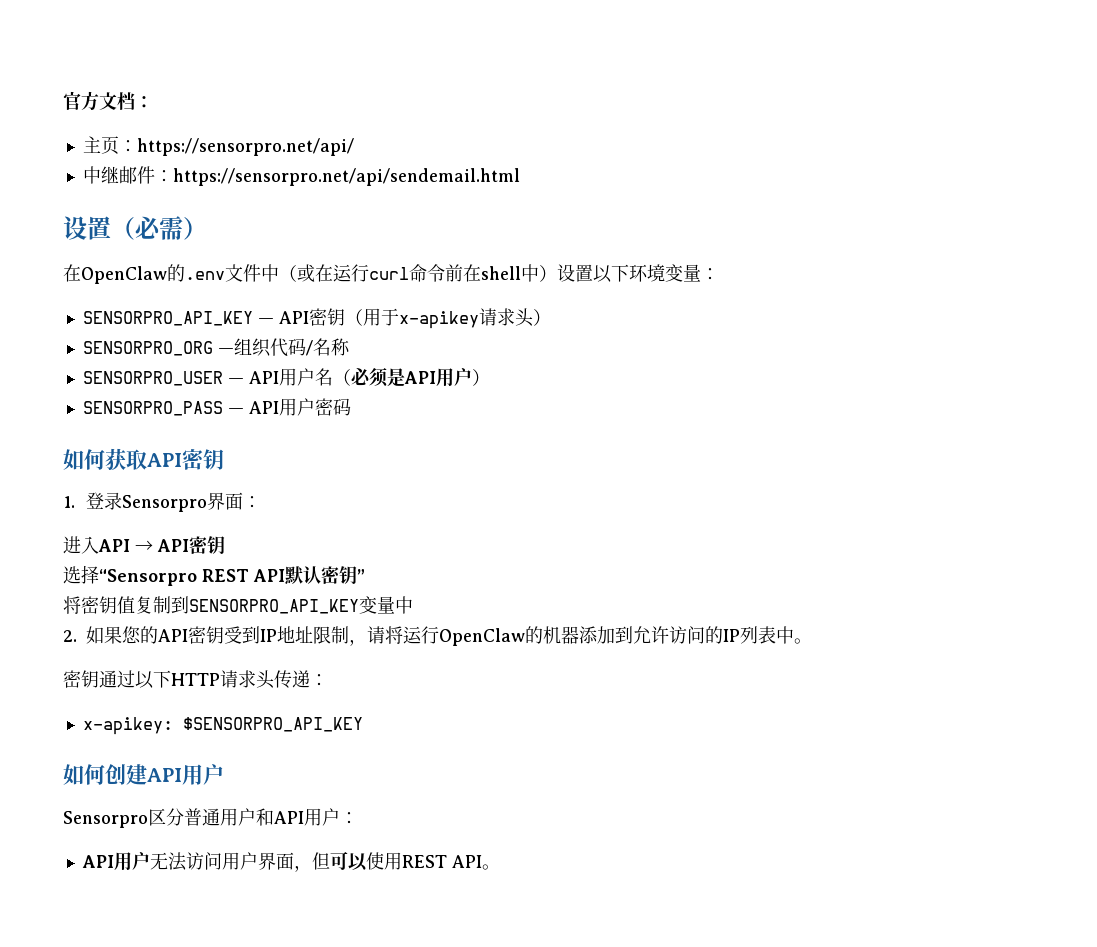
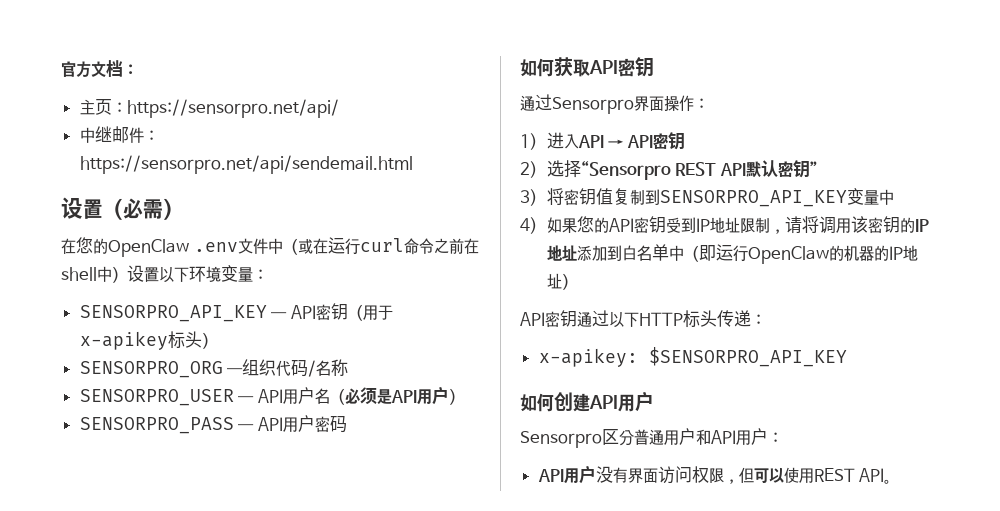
- 在OpenClaw的.env文件中（或在运行curl命令前在shell中）设置以下环境变量：
+ 在您的OpenClaw .env文件中（或在运行curl命令之前在shell中）设置以下环境变量：
- SENSORPRO_API_KEY — API密钥（用于x-apikey请求头）
+ SENSORPRO_API_KEY — API密钥（用于x-apikey标头）
- 1.登录Sensorpro界面：
- 进入API → API密钥
+ 通过Sensorpro界面操作：
+ 1)进入API → API密钥
- 选择“Sensorpro REST API默认密钥”
+ 2)选择“Sensorpro REST API默认密钥”
- 将密钥值复制到SENSORPRO_API_KEY变量中
+ 3)将密钥值复制到SENSORPRO_API_KEY变量中
- 2.如果您的API密钥受到IP地址限制，请将运行OpenClaw的机器添加到允许访问的IP列表中。
- 密钥通过以下HTTP请求头传递：
+ 4)如果您的API密钥受到IP地址限制，请将调用该密钥的IP地址添加到白名单中（即运行OpenClaw的机器的IP地址）
+ API密钥通过以下HTTP标头传递：
- API用户无法访问用户界面，但可以使用REST API。
+ API用户没有界面访问权限，但可以使用REST API。

